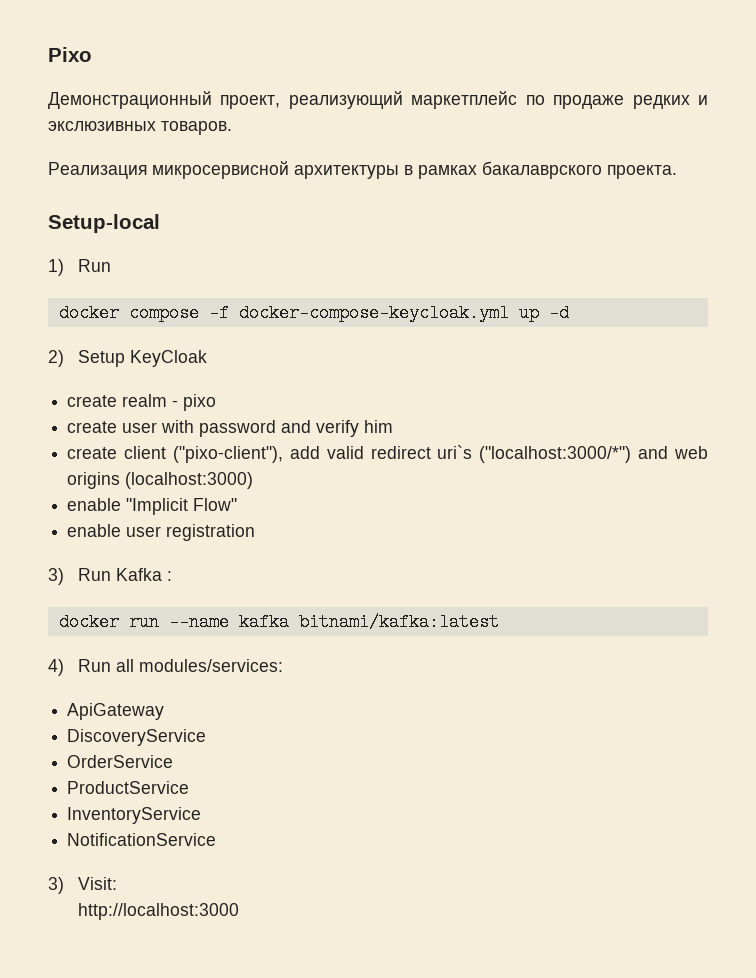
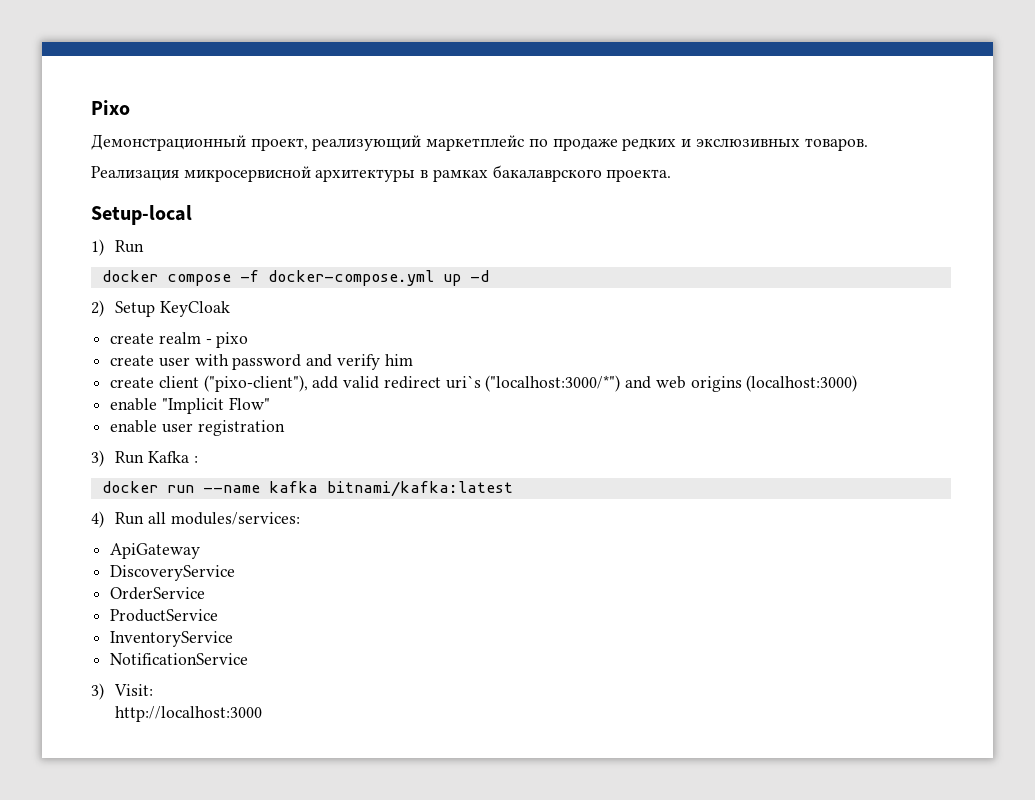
- docker compose -f docker-compose-keycloak.yml up -d
+ docker compose -f docker-compose.yml up -d

